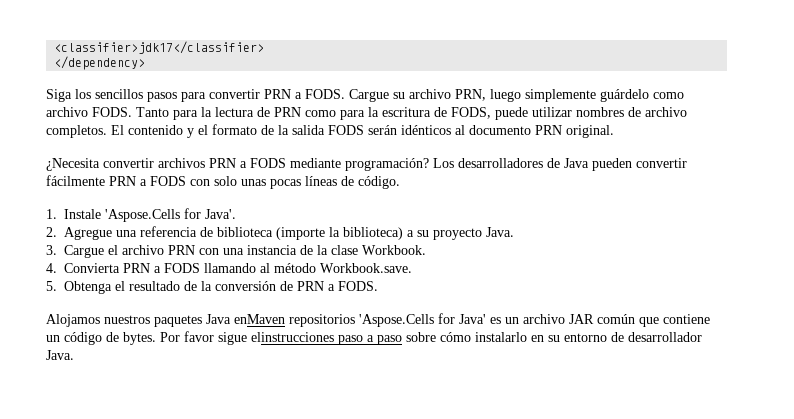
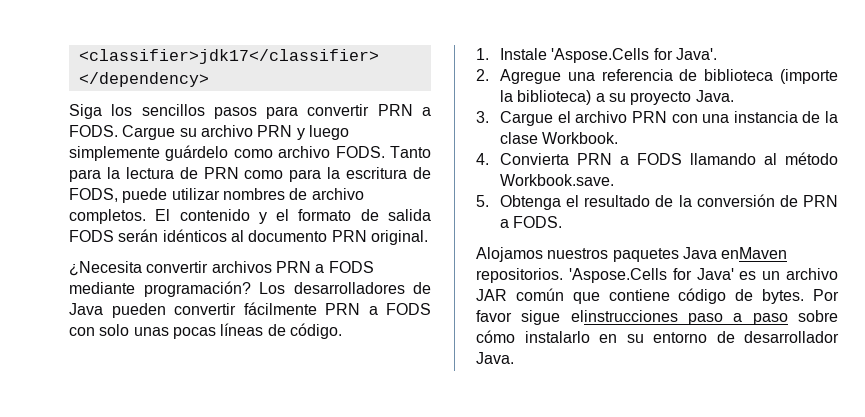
- Cargue su archivo PRN, luego simplemente guárdelo como archivo FODS.
+ Cargue su archivo PRN y luego simplemente guárdelo como archivo FODS.
- El contenido y el formato de la salida FODS serán idénticos al documento PRN original.
+ El contenido y el formato de salida FODS serán idénticos al documento PRN original.
- Alojamos nuestros paquetes Java enMaven repositorios 'Aspose.Cells for Java' es un archivo JAR común que contiene un código de bytes.
+ Alojamos nuestros paquetes Java enMaven repositorios. 'Aspose.Cells for Java' es un archivo JAR común que contiene código de bytes.

